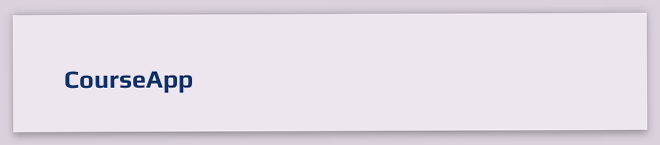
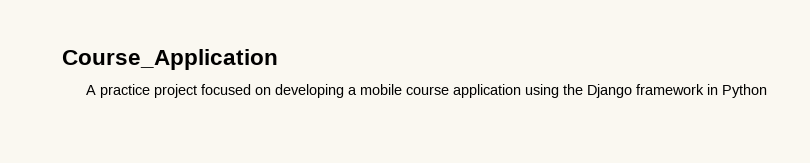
- CourseApp
+ Course_Application
+ A practice project focused on developing a mobile course application using the Django framework in Python

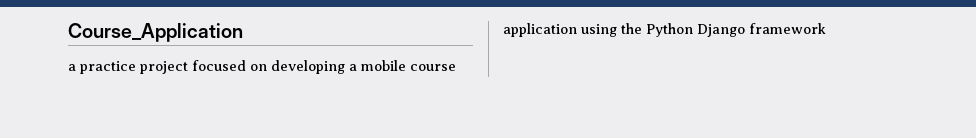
- A practice project focused on developing a mobile course application using the Django framework in Python
+ a practice project focused on developing a mobile course application using the Python Django framework

